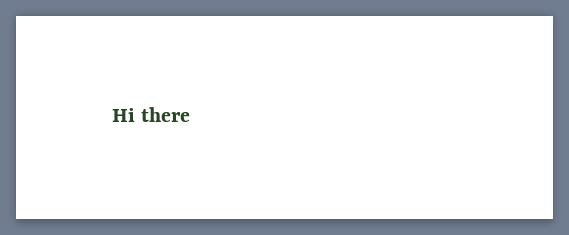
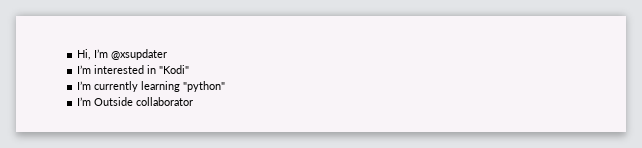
- Hi there
+ Hi, I’m @xsupdater
+ I’m interested in "Kodi"
+ I’m currently learning "python"
+ I’m Outside collaborator

